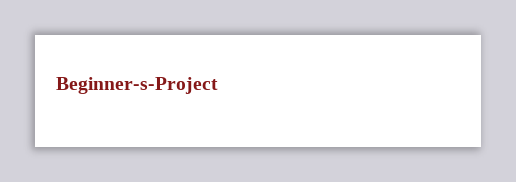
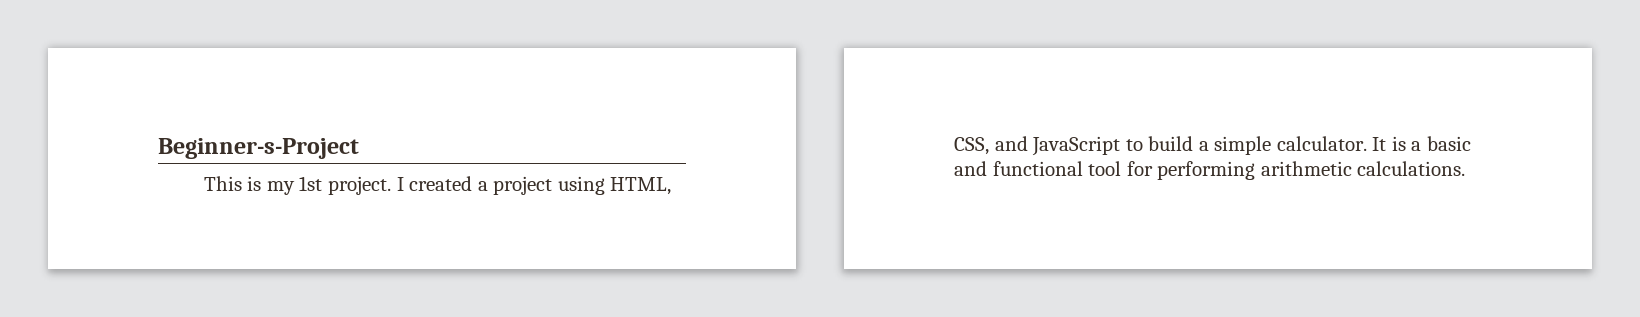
+ This is my 1st project. I created a project using HTML, CSS, and JavaScript to build a simple calculator. It is a basic and functional tool for performing arithmetic calculations.

